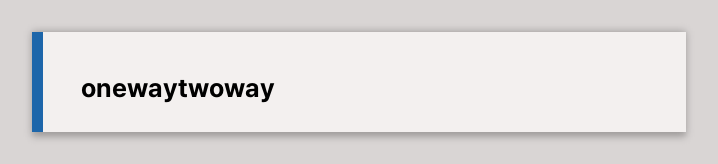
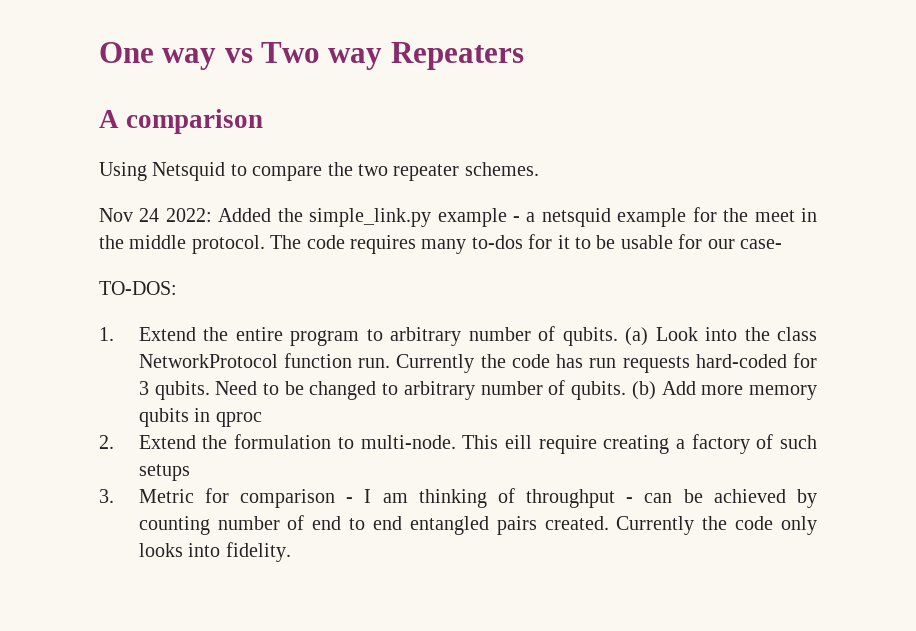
- onewaytwoway
+ One way vs Two way Repeaters
+ A comparison
+ Using Netsquid to compare the two repeater schemes.
+ Nov 24 2022: Added the simple_link.py example - a netsquid example for the meet in the middle protocol. The code requires many to-dos for it to be usable for our case-
+ TO-DOS:
+ 1. Extend the entire program to arbitrary number of qubits. (a) Look into the class NetworkProtocol function run. Currently the code has run requests hard-coded for 3 qubits. Need to be changed to arbitrary number of qubits. (b) Add more memory qubits in qproc
+ 2. Extend the formulation to multi-node. This eill require creating a factory of such setups
+ 3. Metric for comparison - I am thinking of throughput - can be achieved by counting number of end to end entangled pairs created. Currently the code only looks into fidelity.

